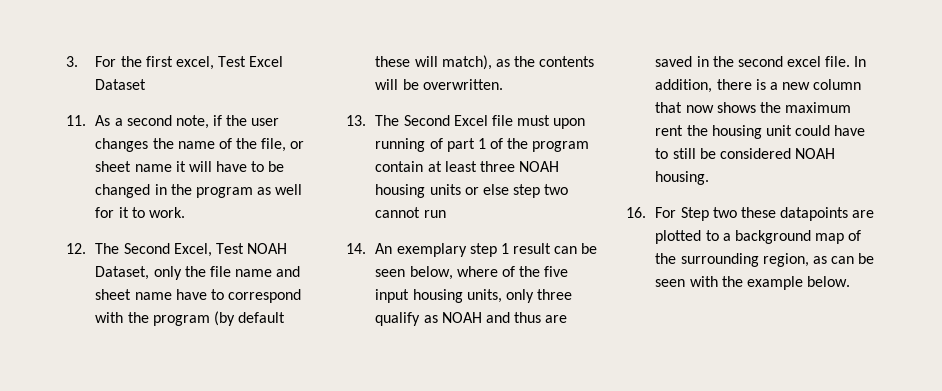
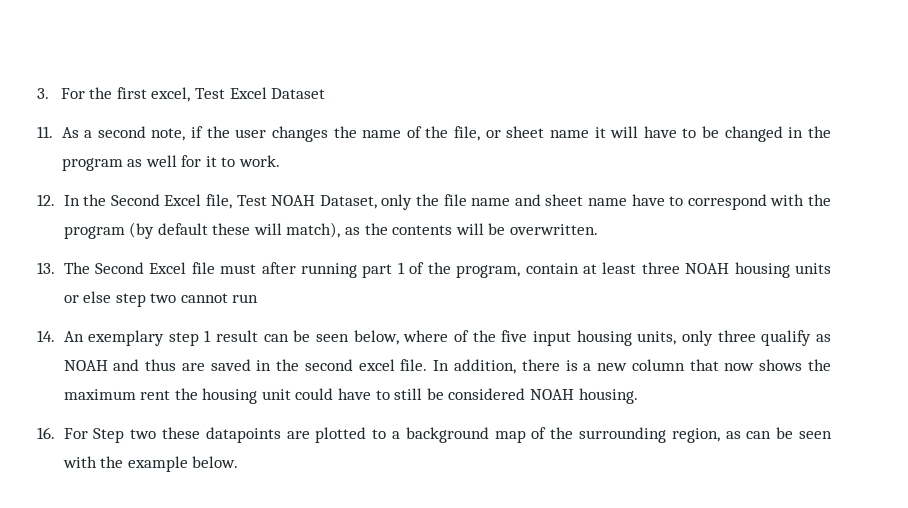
- 12. The Second Excel, Test NOAH Dataset, only the file name and sheet name have to correspond with the program (by default these will match), as the contents will be overwritten.
+ 12. In the Second Excel file, Test NOAH Dataset, only the file name and sheet name have to correspond with the program (by default these will match), as the contents will be overwritten.
- 13. The Second Excel file must upon running of part 1 of the program contain at least three NOAH housing units or else step two cannot run
+ 13. The Second Excel file must after running part 1 of the program, contain at least three NOAH housing units or else step two cannot run

